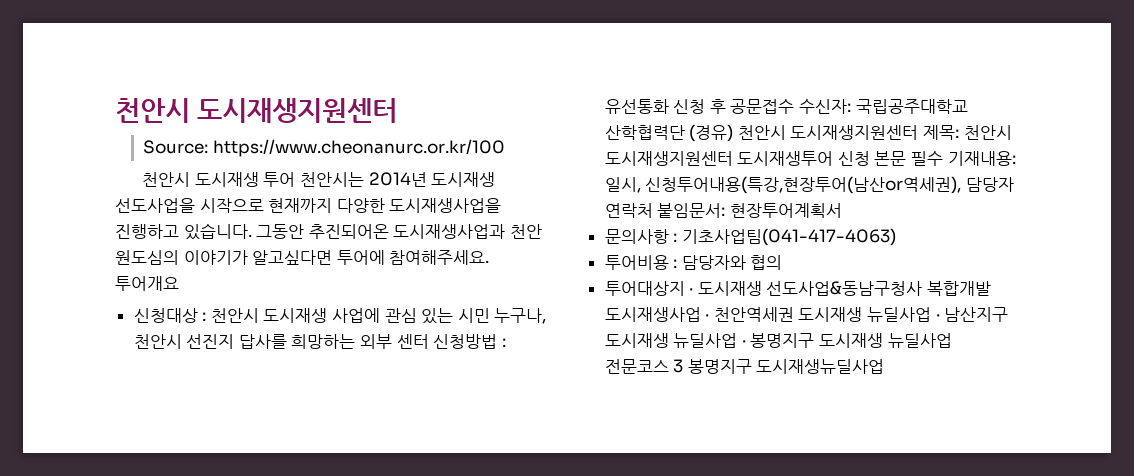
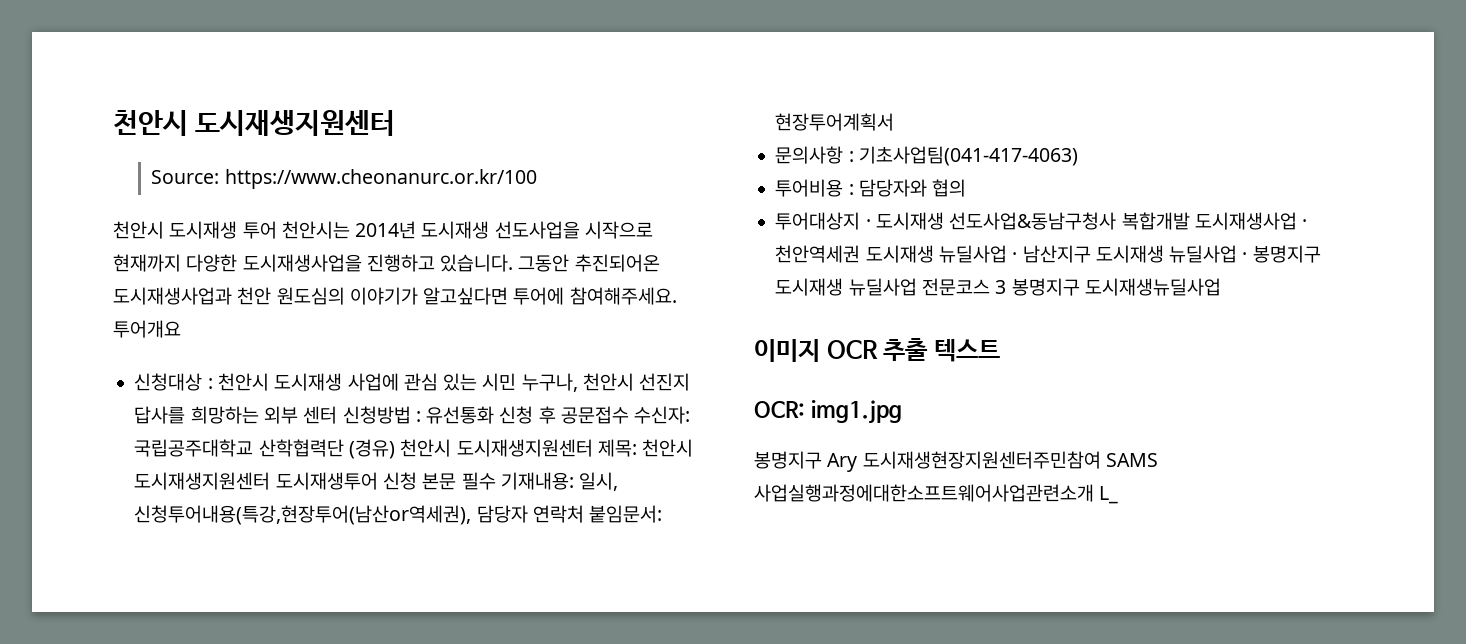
+ 이미지 OCR 추출 텍스트
+ OCR: img1.jpg
+ 봉명지구 Ary 도시재생현장지원센터주민참여 SAMS 사업실행과정에대한소프트웨어사업관련소개 L_

